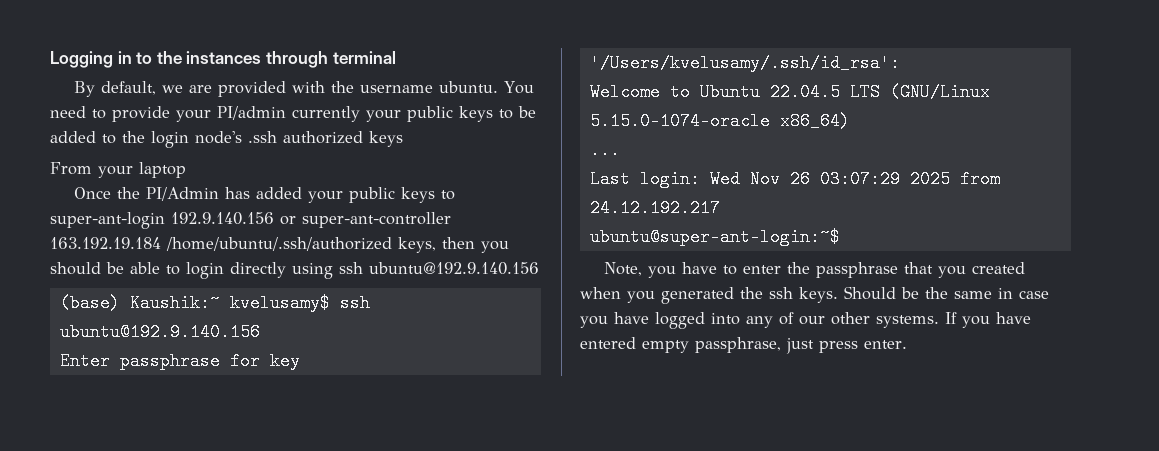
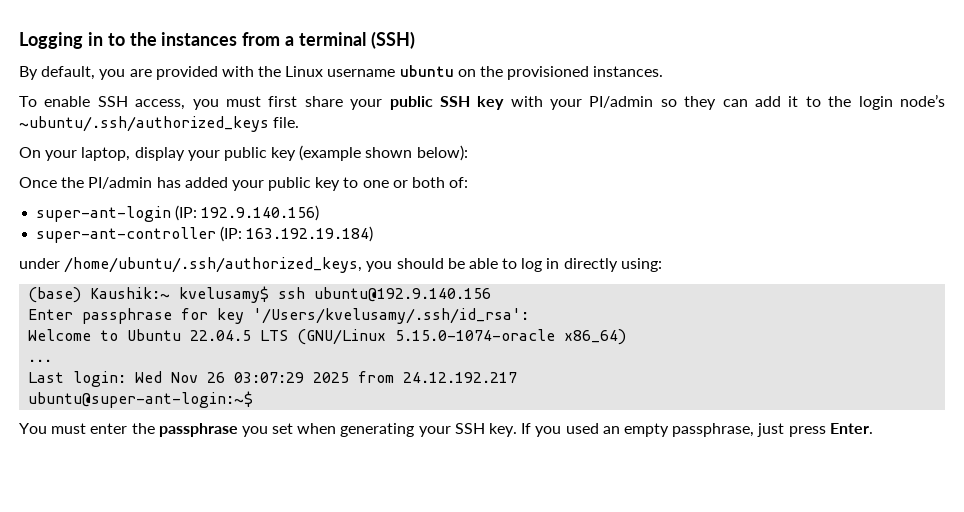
- Logging in to the instances through terminal
+ Logging in to the instances from a terminal (SSH)
- By default, we are provided with the username ubuntu. You need to provide your PI/admin currently your public keys to be added to the login node's .ssh authorized keys
- From your laptop
+ By default, you are provided with the Linux username ubuntu on the provisioned instances.
+ To enable SSH access, you must first share your public SSH key with your PI/admin so they can add it to the login node’s ~ubuntu/.ssh/authorized_keys file.
+ On your laptop, display your public key (example shown below):
- Once the PI/Admin has added your public keys to super-ant-login 192.9.140.156 or super-ant-controller 163.192.19.184 /home/ubuntu/.ssh/authorized keys, then you should be able to login directly using ssh ubuntu@192.9.140.156
+ Once the PI/admin has added your public key to one or both of:
+ super-ant-login (IP: 192.9.140.156)
+ super-ant-controller (IP: 163.192.19.184)
+ under /home/ubuntu/.ssh/authorized_keys, you should be able to log in directly using:
- Note, you have to enter the passphrase that you created when you generated the ssh keys. Should be the same in case you have logged into any of our other systems. If you have entered empty passphrase, just press enter.
+ You must enter the passphrase you set when generating your SSH key. If you used an empty passphrase, just press Enter.

